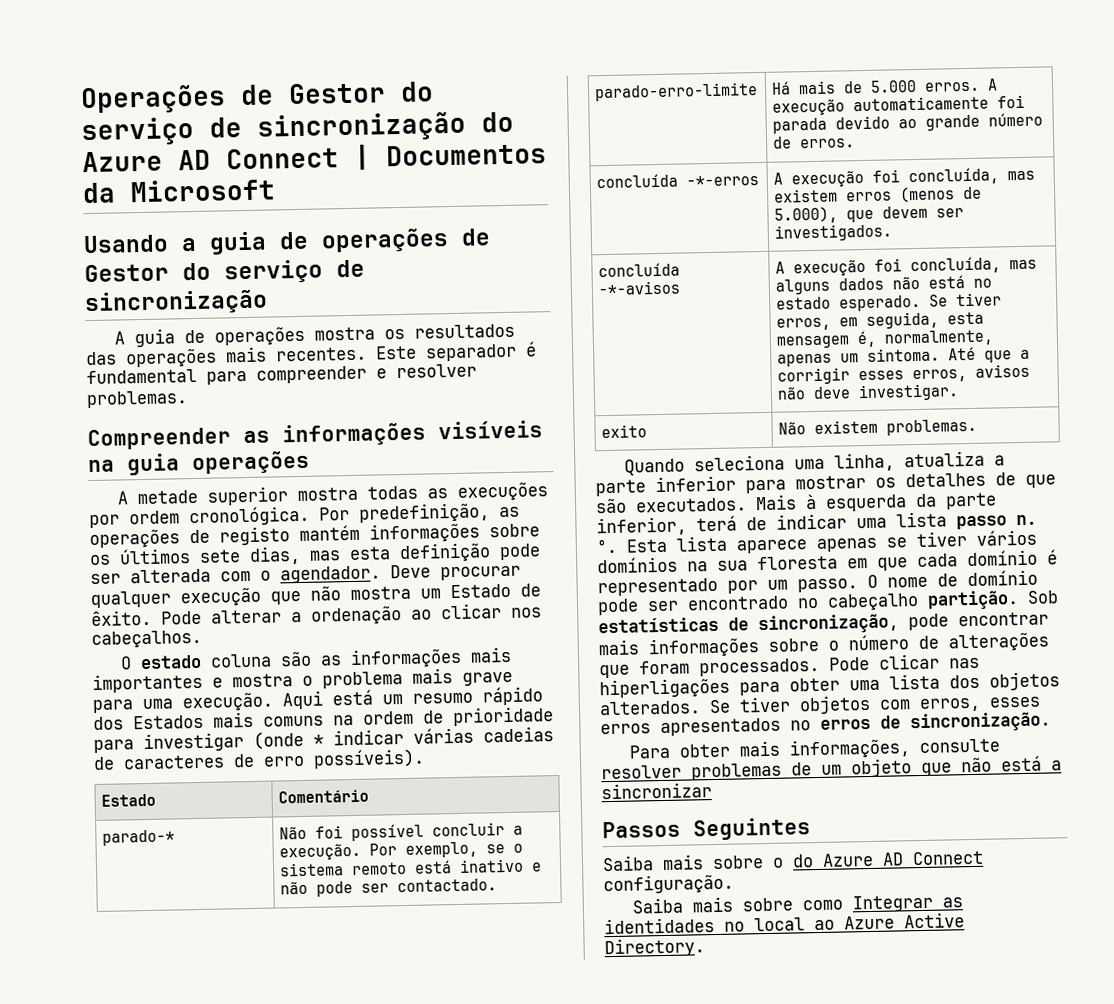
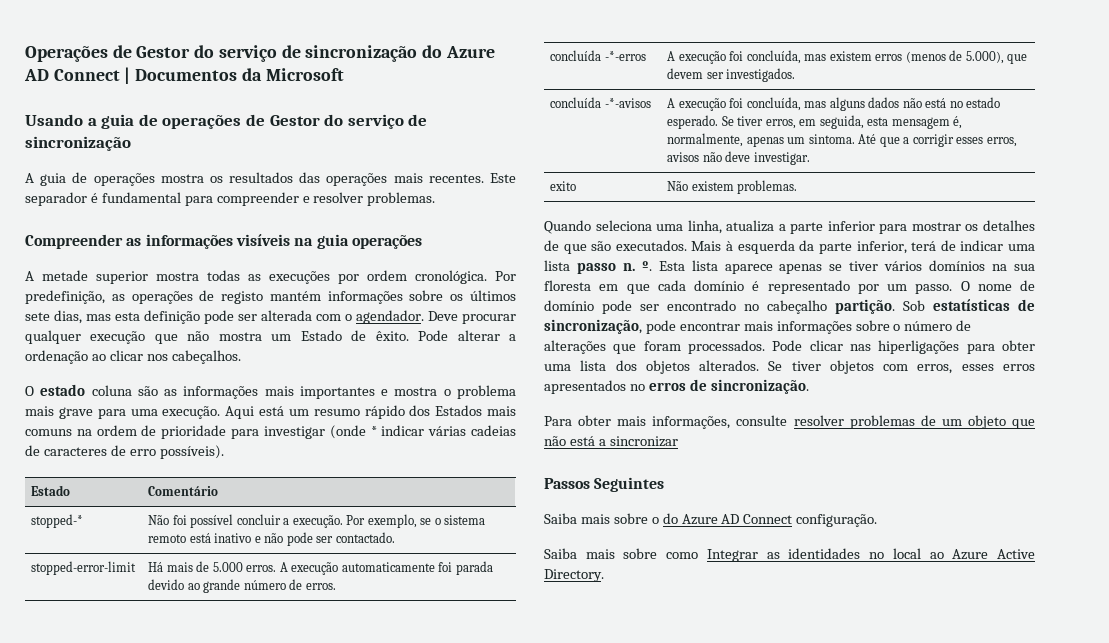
- parado-* | Não foi possível concluir a execução. Por exemplo, se o sistema remoto está inativo e não pode ser contactado.
+ stopped-* | Não foi possível concluir a execução. Por exemplo, se o sistema remoto está inativo e não pode ser contactado.
- parado-erro-limite | Há mais de 5.000 erros. A execução automaticamente foi parada devido ao grande número de erros.
+ stopped-error-limit | Há mais de 5.000 erros. A execução automaticamente foi parada devido ao grande número de erros.

